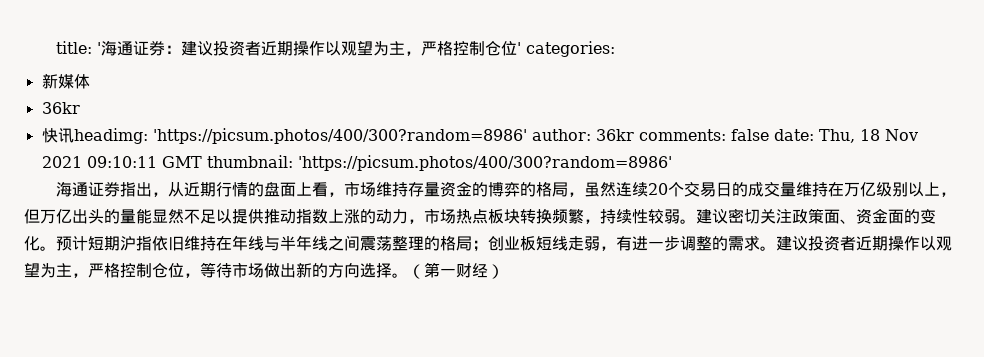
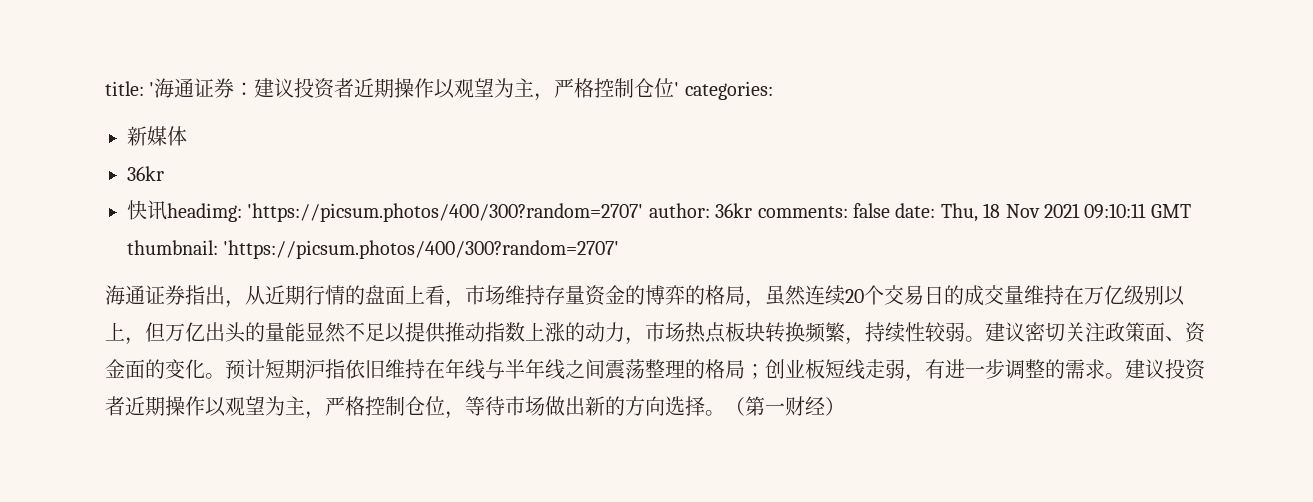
- 快讯headimg: 'https://picsum.photos/400/300?random=8986' author: 36kr comments: false date: Thu, 18 Nov 2021 09:10:11 GMT thumbnail: 'https://picsum.photos/400/300?random=8986'
+ 快讯headimg: 'https://picsum.photos/400/300?random=2707' author: 36kr comments: false date: Thu, 18 Nov 2021 09:10:11 GMT thumbnail: 'https://picsum.photos/400/300?random=2707'

